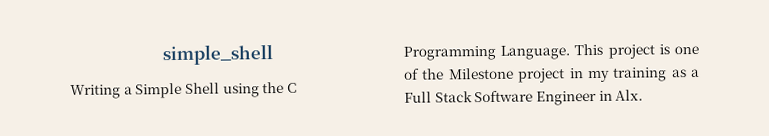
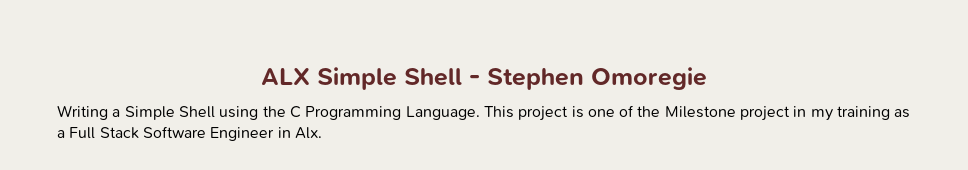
- simple_shell
+ ALX Simple Shell - Stephen Omoregie

